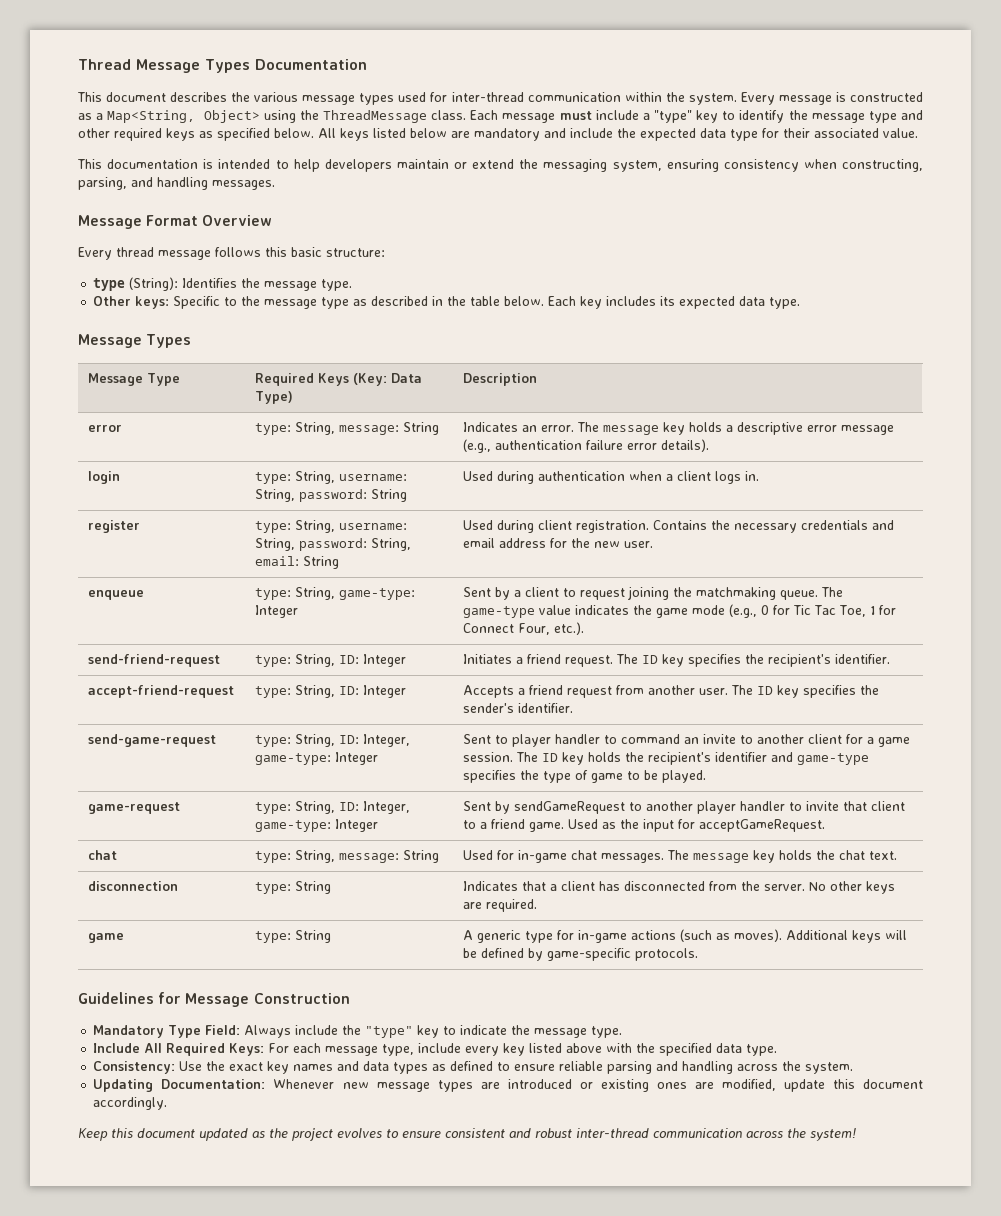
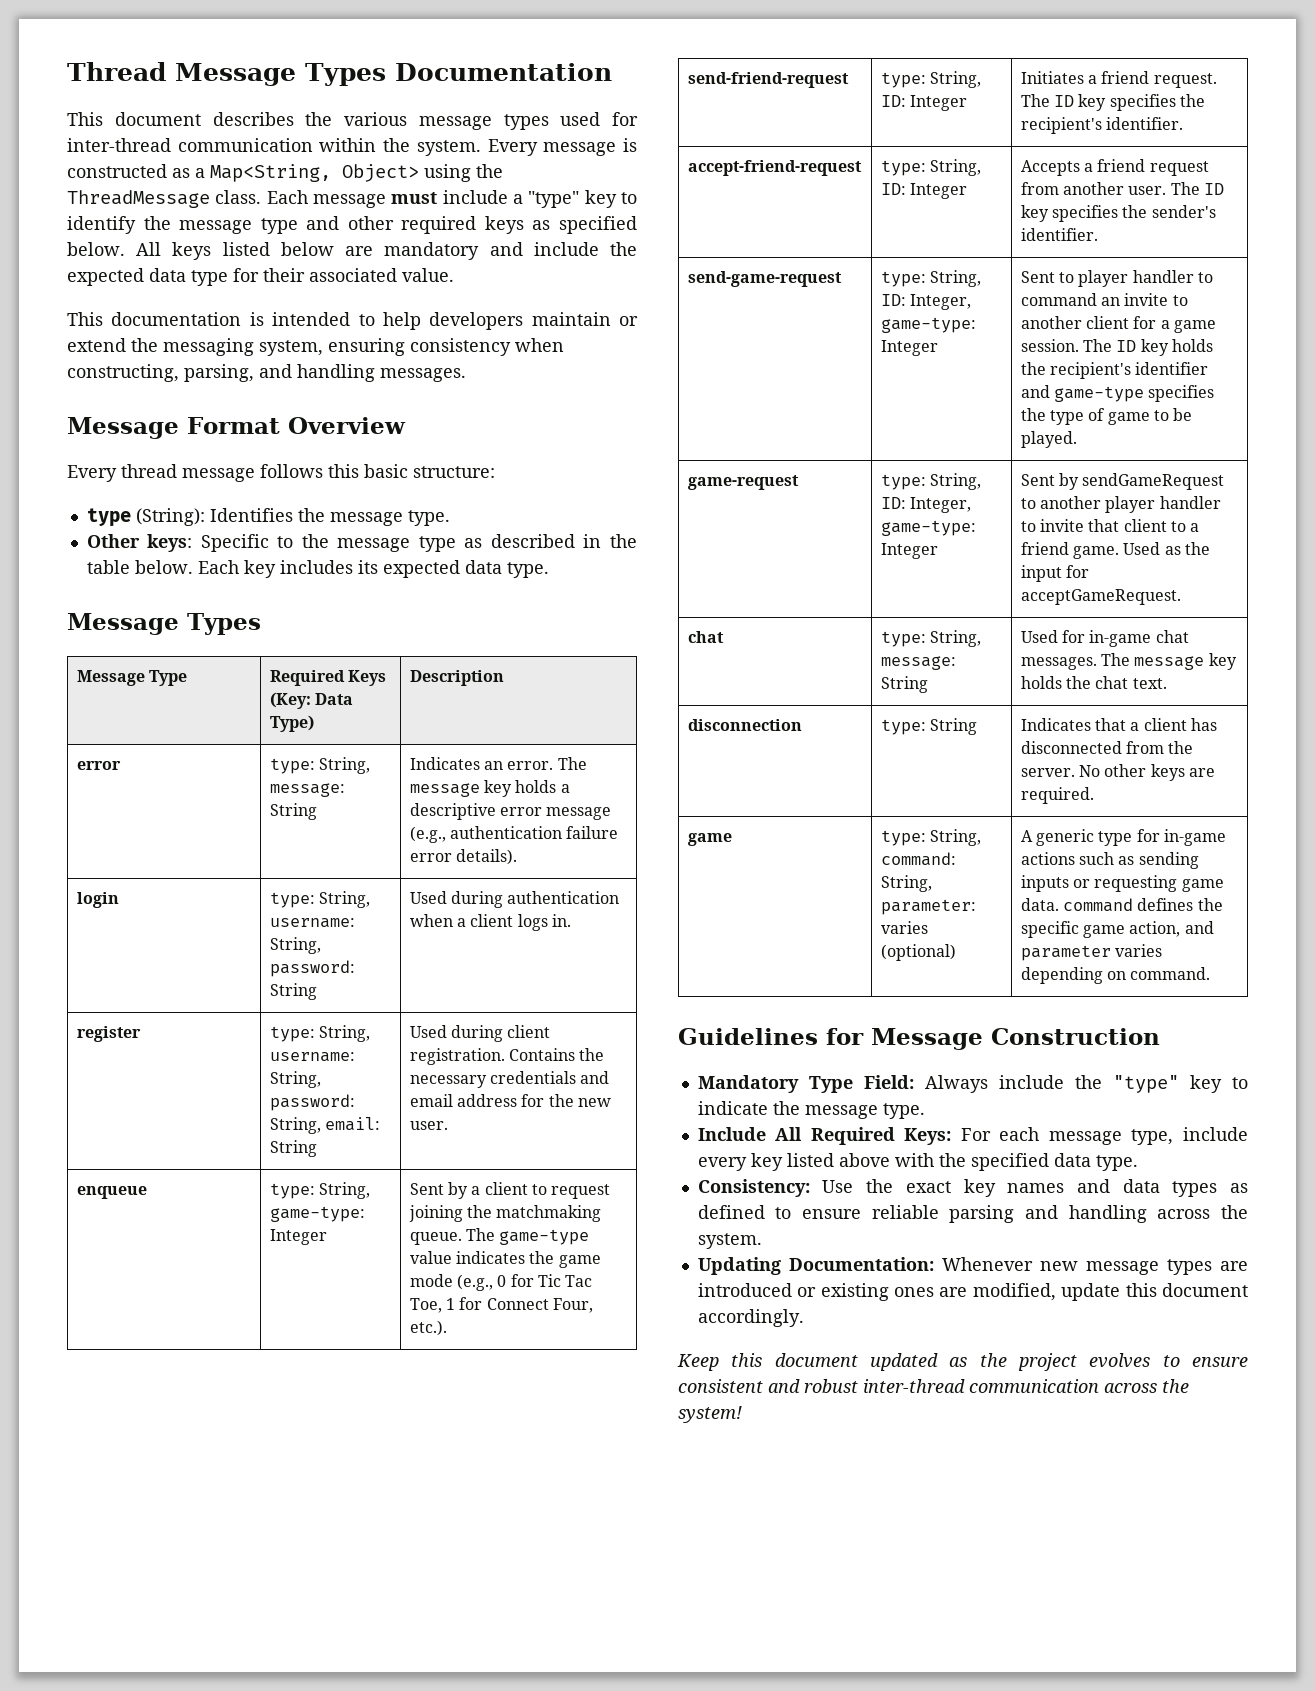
- game | type: String | A generic type for in-game actions (such as moves). Additional keys will be defined by game-specific protocols.
+ game | type: String, command: String, parameter: varies (optional) | A generic type for in-game actions such as sending inputs or requesting game data. command defines the specific game action, and parameter varies depending on command.

